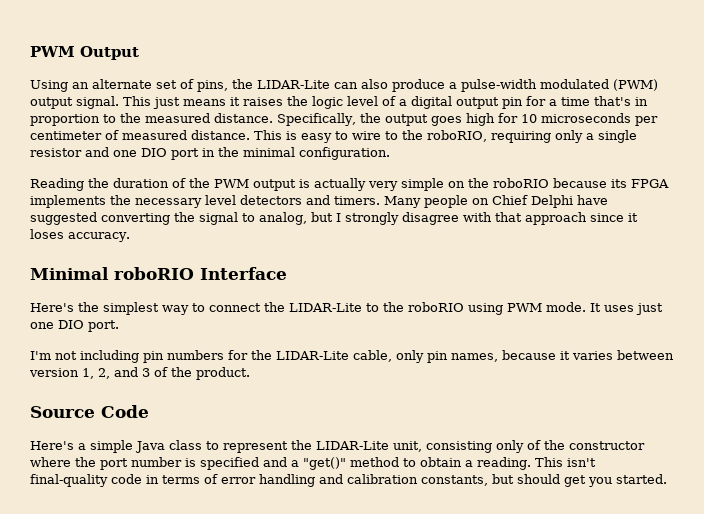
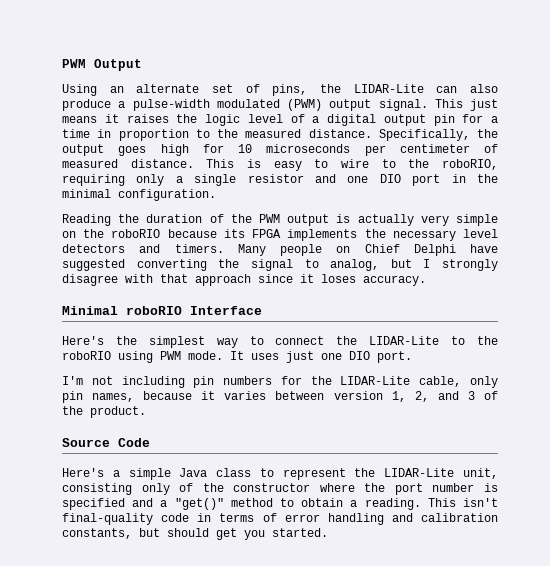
- This just means it raises the logic level of a digital output pin for a time that's in proportion to the measured distance.
+ This just means it raises the logic level of a digital output pin for a time in proportion to the measured distance.

